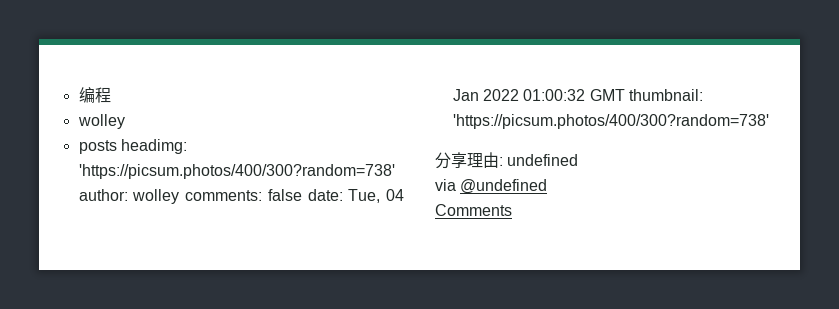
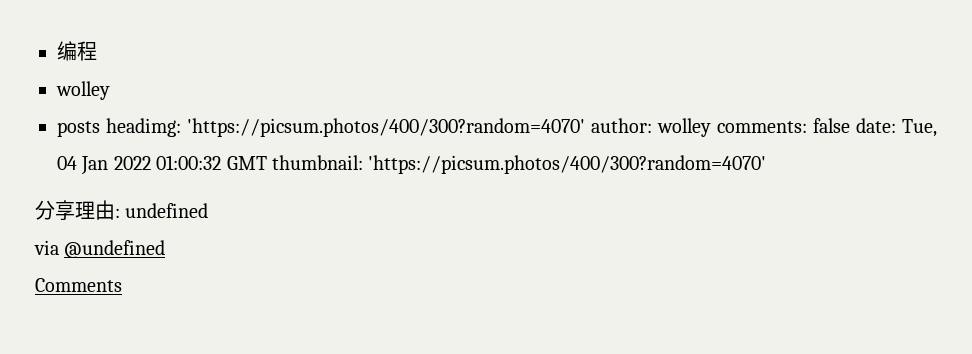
- posts headimg: 'https://picsum.photos/400/300?random=738' author: wolley comments: false date: Tue, 04 Jan 2022 01:00:32 GMT thumbnail: 'https://picsum.photos/400/300?random=738'
+ posts headimg: 'https://picsum.photos/400/300?random=4070' author: wolley comments: false date: Tue, 04 Jan 2022 01:00:32 GMT thumbnail: 'https://picsum.photos/400/300?random=4070'

